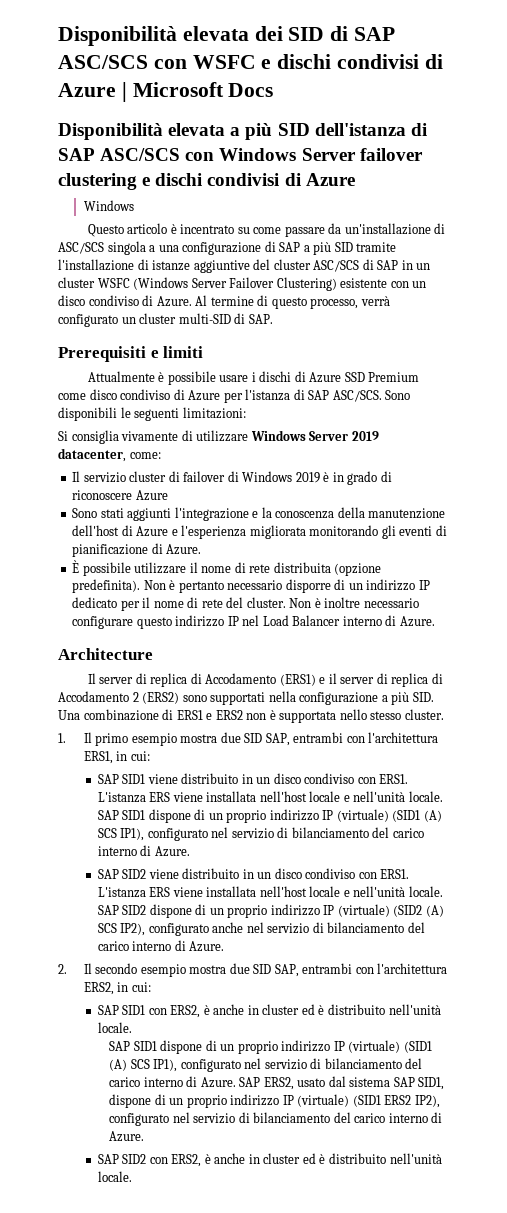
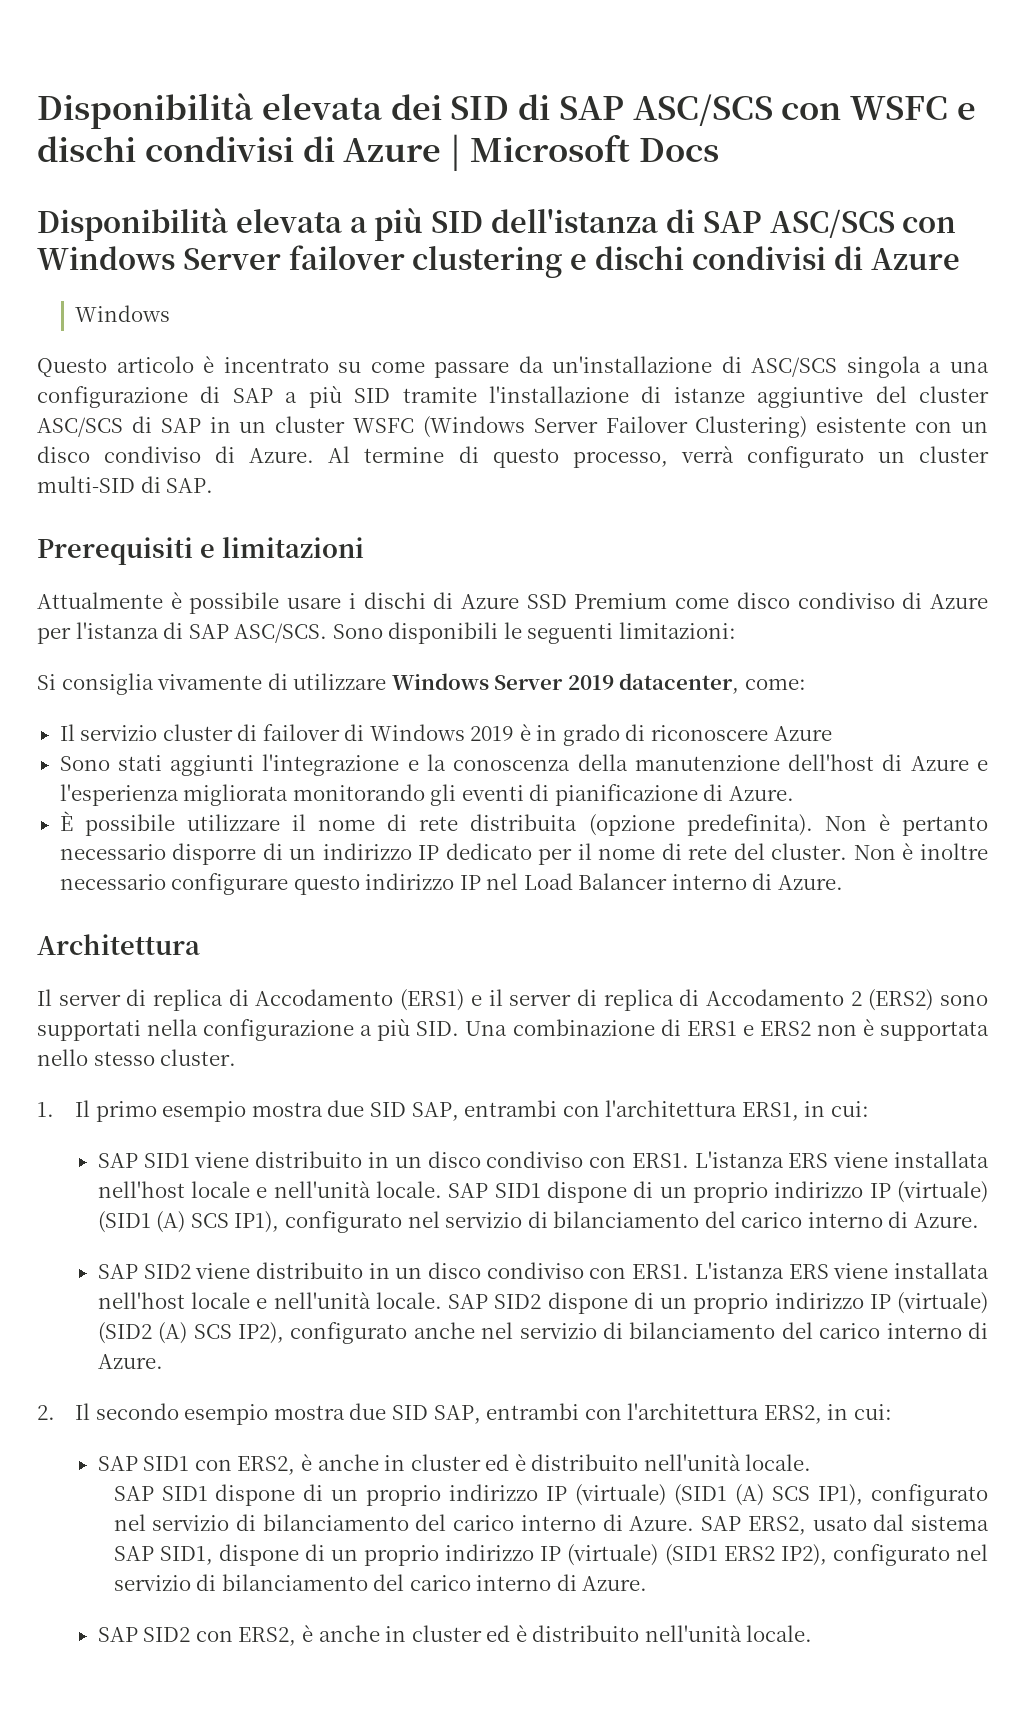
- Prerequisiti e limiti
+ Prerequisiti e limitazioni
- Architecture
+ Architettura

